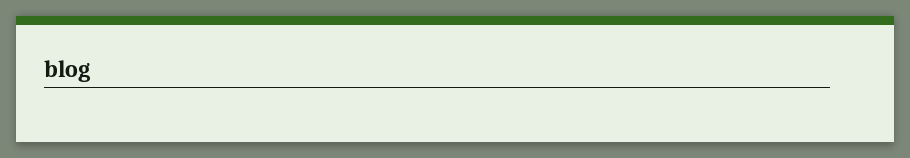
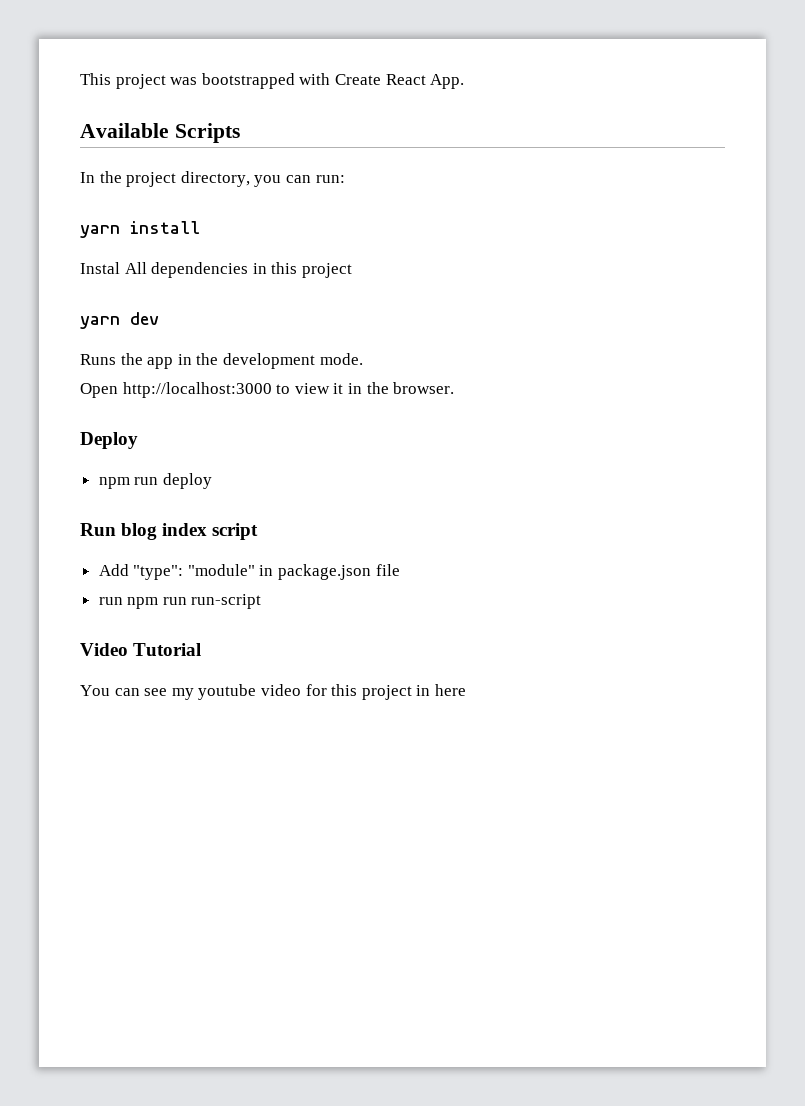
- blog
+ This project was bootstrapped with Create React App.
+ Available Scripts
+ In the project directory, you can run:
+ yarn install
+ Instal All dependencies in this project
+ yarn dev
+ Runs the app in the development mode.
+ Open http://localhost:3000 to view it in the browser.
+ Deploy
+ npm run deploy
+ Run blog index script
+ Add "type": "module" in package.json file
+ run npm run run-script
+ Video Tutorial
+ You can see my youtube video for this project in here

